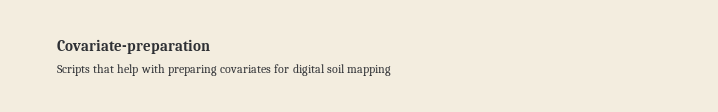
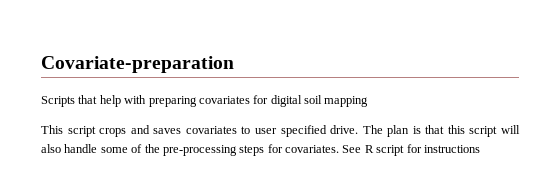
+ This script crops and saves covariates to user specified drive. The plan is that this script will also handle some of the pre-processing steps for covariates. See R script for instructions

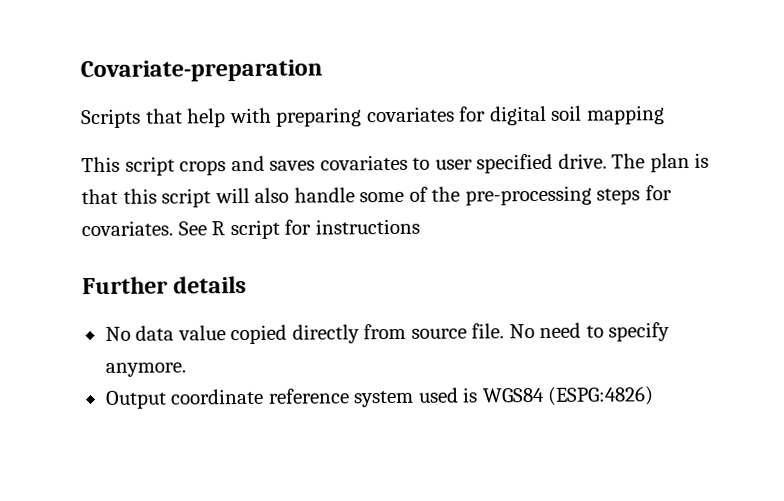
+ Further details
+ No data value copied directly from source file. No need to specify anymore.
+ Output coordinate reference system used is WGS84 (ESPG:4826)

